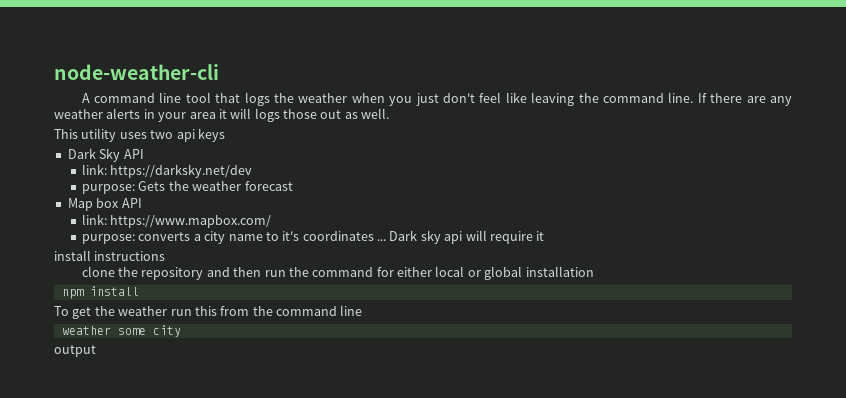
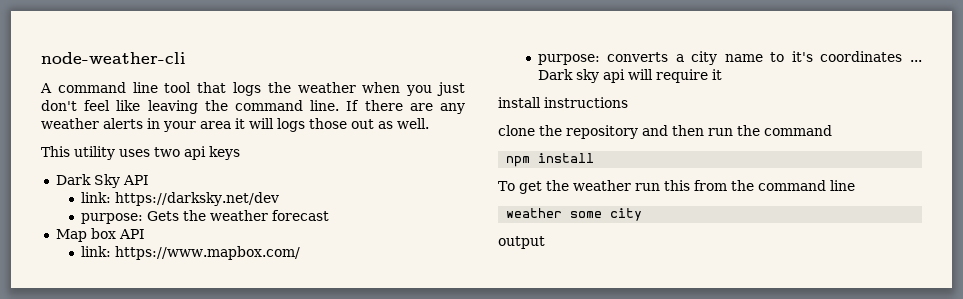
- clone the repository and then run the command for either local or global installation
+ clone the repository and then run the command

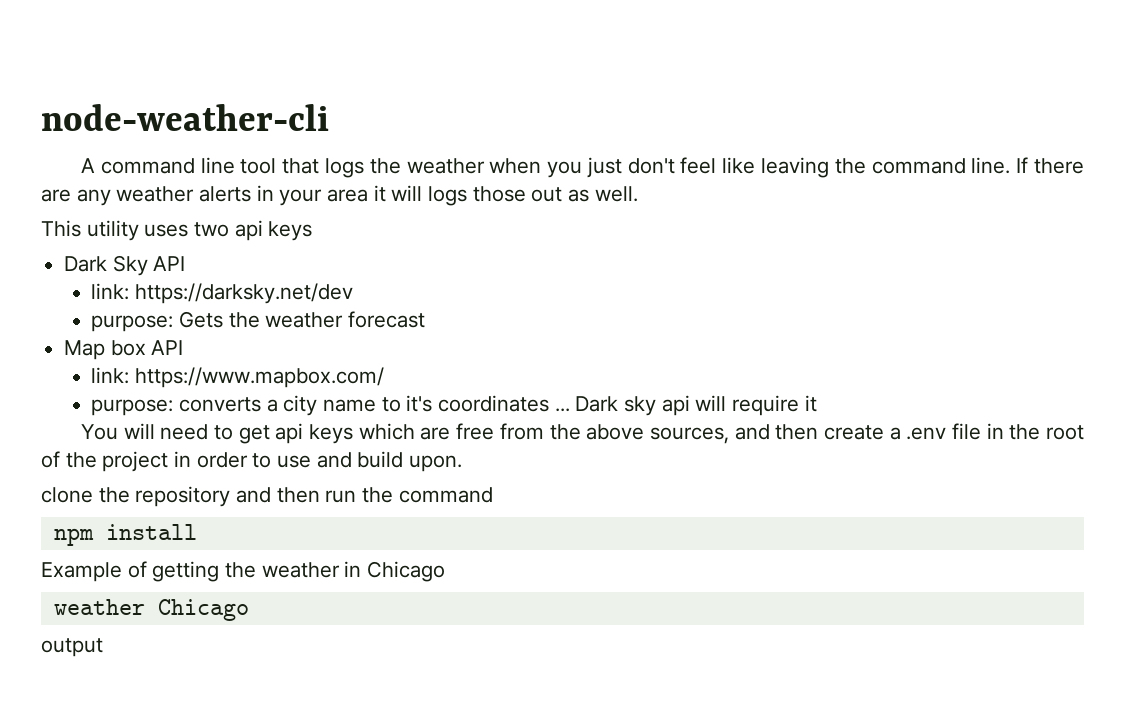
- install instructions
+ You will need to get api keys which are free from the above sources, and then create a .env file in the root of the project in order to use and build upon.
- To get the weather run this from the command line
- weather some city
+ Example of getting the weather in Chicago
+ weather Chicago

